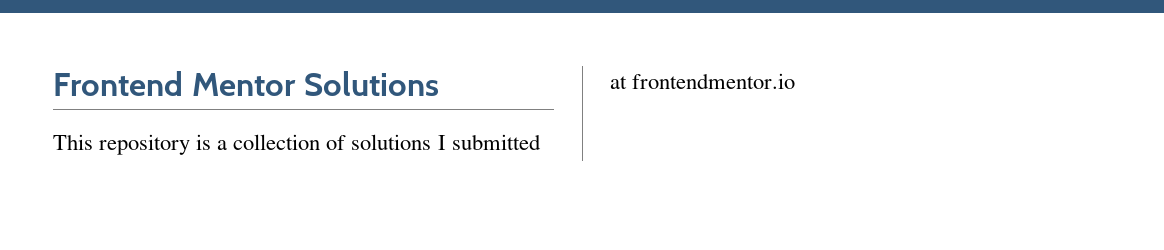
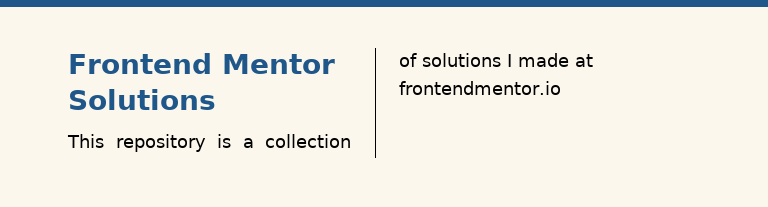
- This repository is a collection of solutions I submitted at frontendmentor.io
+ This repository is a collection of solutions I made at frontendmentor.io

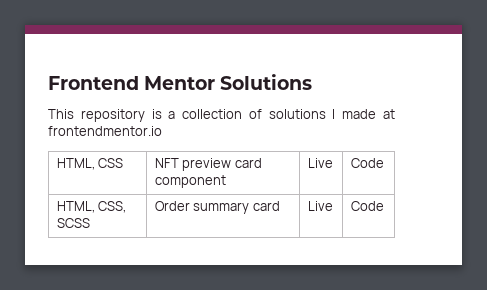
+ HTML, CSS | NFT preview card component | Live | Code
+ HTML, CSS, SCSS | Order summary card | Live | Code

